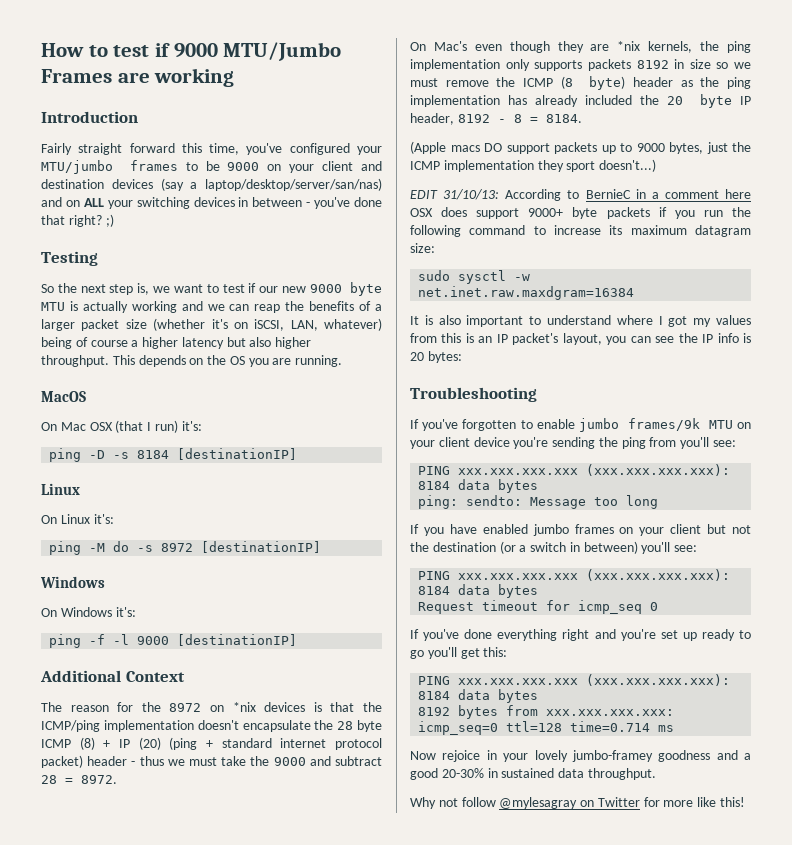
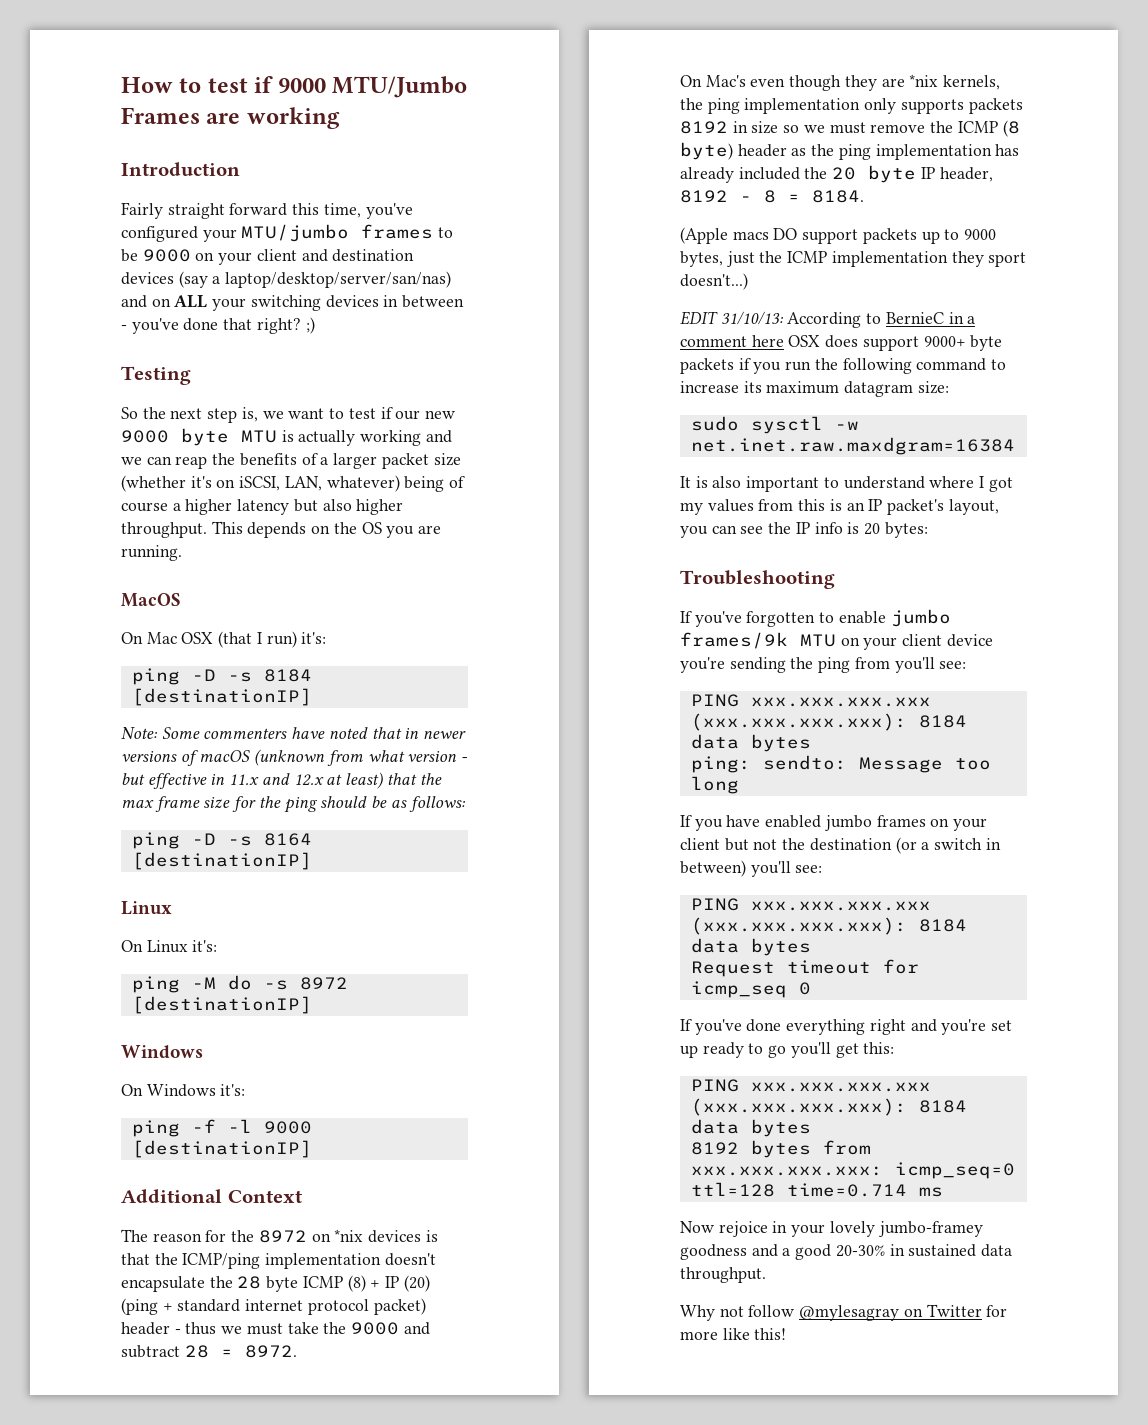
+ Note: Some commenters have noted that in newer versions of macOS (unknown from what version - but effective in 11.x and 12.x at least) that the max frame size for the ping should be as follows:
+ ping -D -s 8164 [destinationIP]

